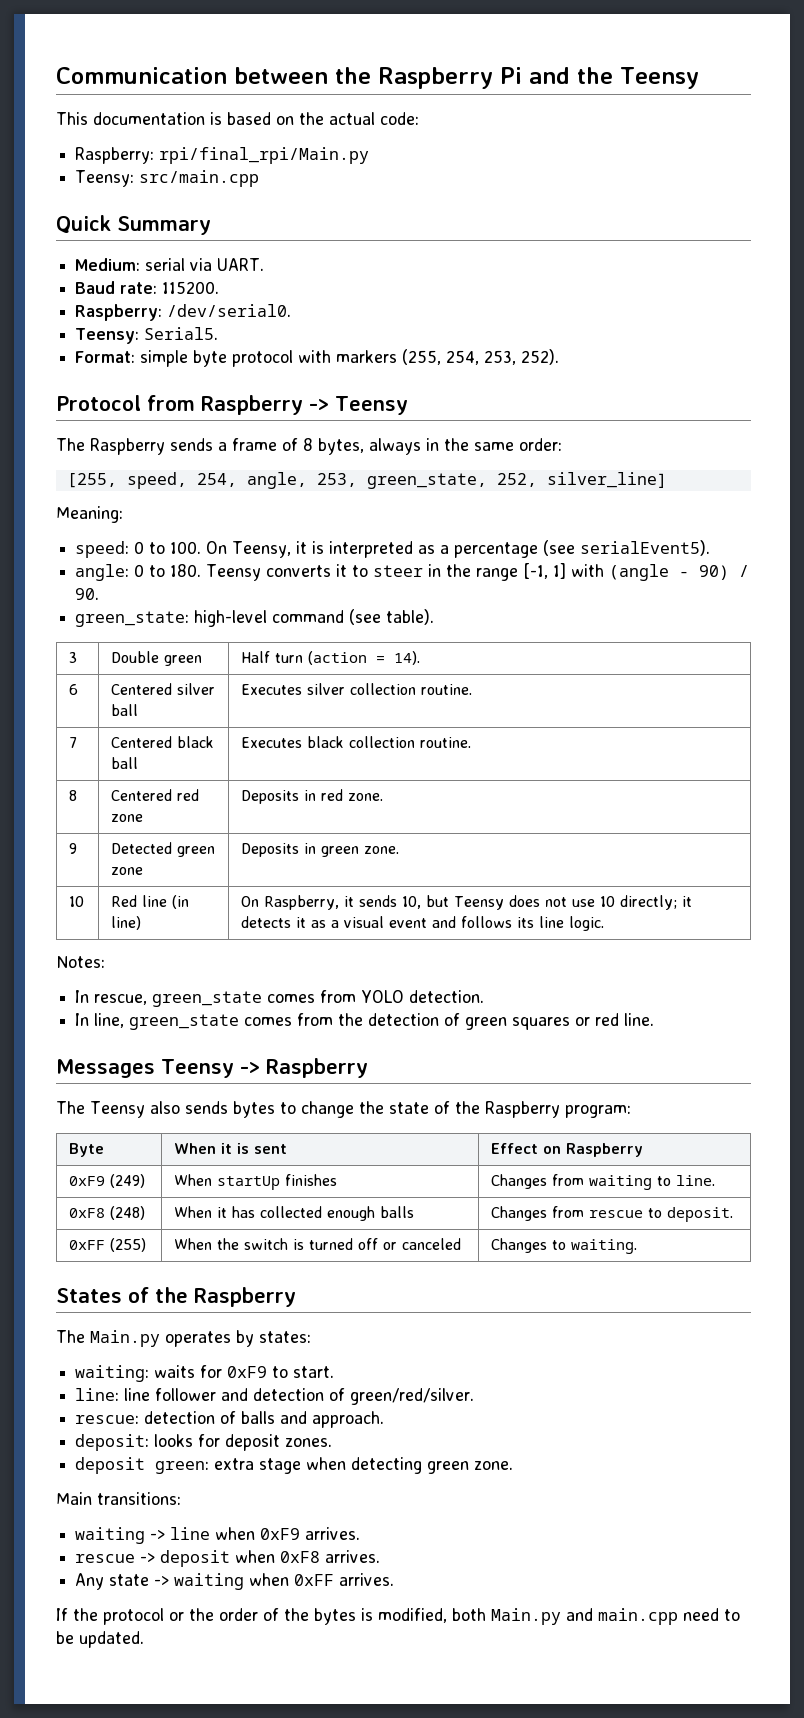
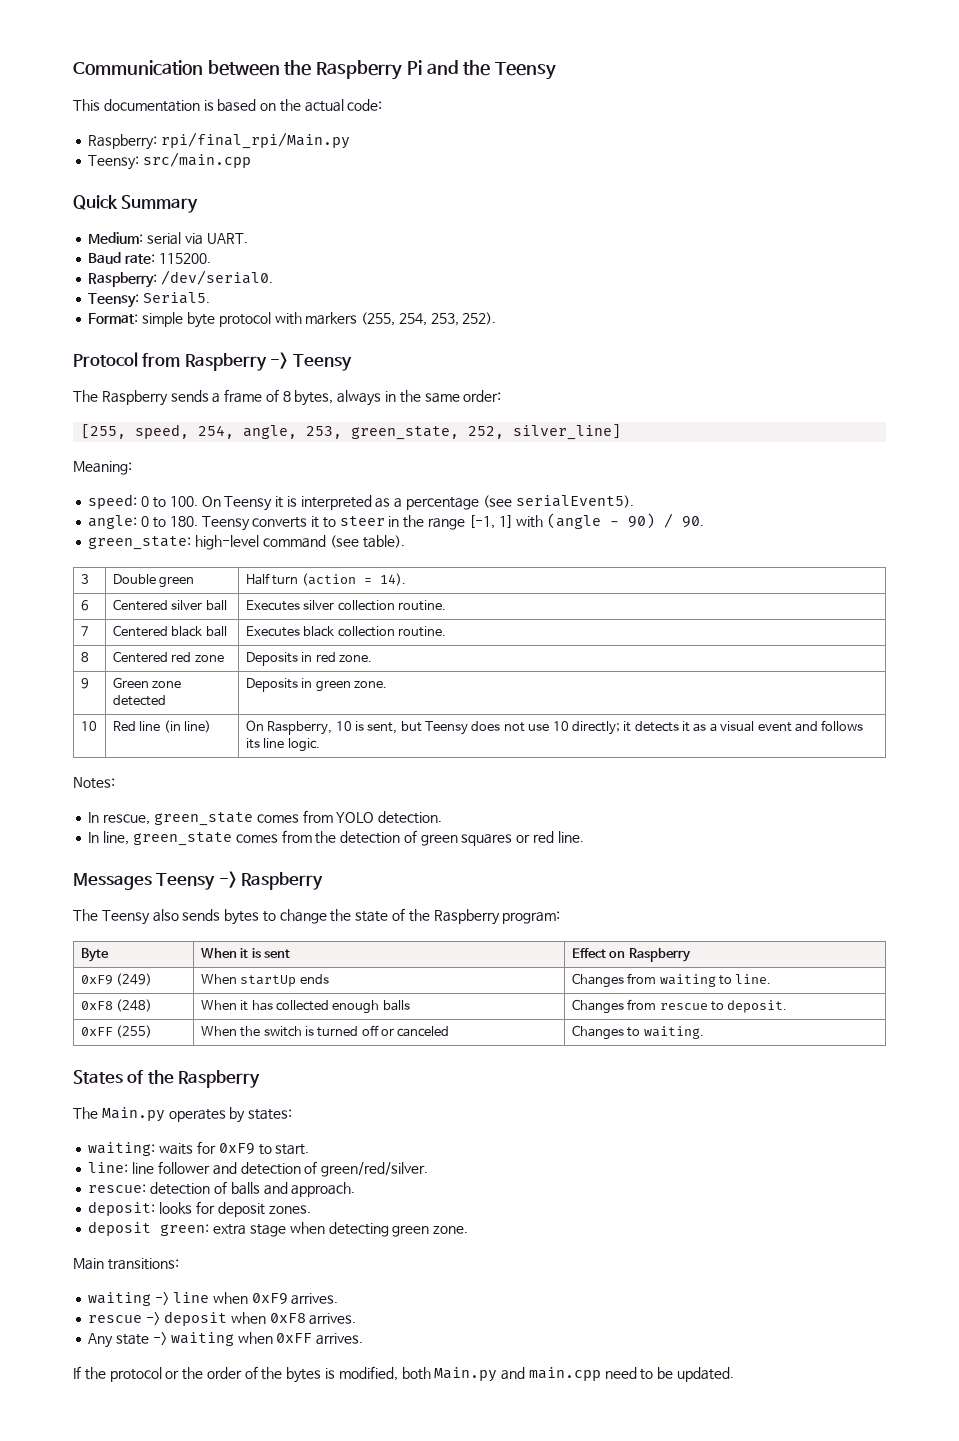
- speed: 0 to 100. On Teensy, it is interpreted as a percentage (see serialEvent5).
+ speed: 0 to 100. On Teensy it is interpreted as a percentage (see serialEvent5).
- 9 | Detected green zone | Deposits in green zone.
+ 9 | Green zone detected | Deposits in green zone.
- 10 | Red line (in line) | On Raspberry, it sends 10, but Teensy does not use 10 directly; it detects it as a visual event and follows its line logic.
+ 10 | Red line (in line) | On Raspberry, 10 is sent, but Teensy does not use 10 directly; it detects it as a visual event and follows its line logic.
- 0xF9 (249) | When startUp finishes | Changes from waiting to line.
+ 0xF9 (249) | When startUp ends | Changes from waiting to line.

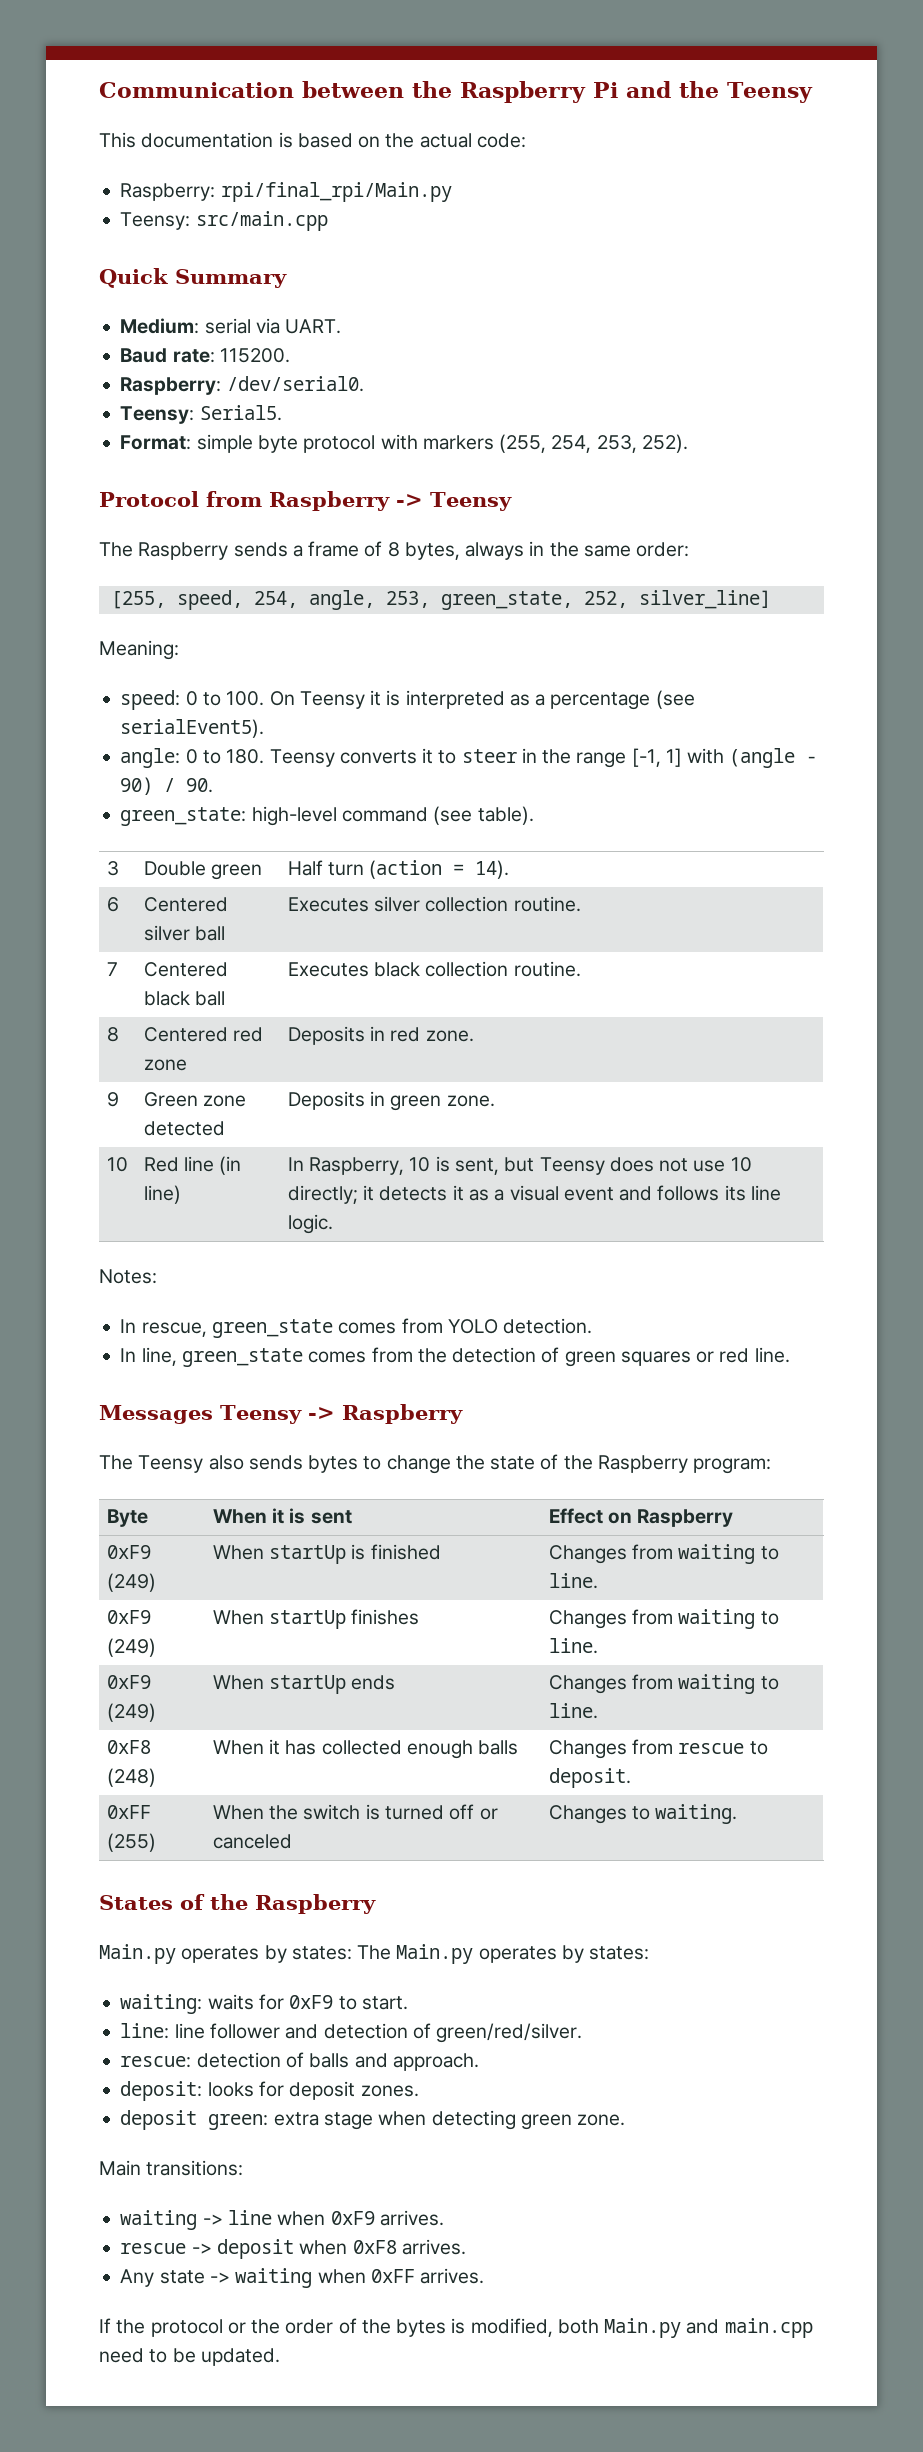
- 10 | Red line (in line) | On Raspberry, 10 is sent, but Teensy does not use 10 directly; it detects it as a visual event and follows its line logic.
+ 10 | Red line (in line) | In Raspberry, 10 is sent, but Teensy does not use 10 directly; it detects it as a visual event and follows its line logic.
+ 0xF9 (249) | When startUp is finished | Changes from waiting to line.
+ 0xF9 (249) | When startUp finishes | Changes from waiting to line.
- The Main.py operates by states:
+ Main.py operates by states: The Main.py operates by states:

